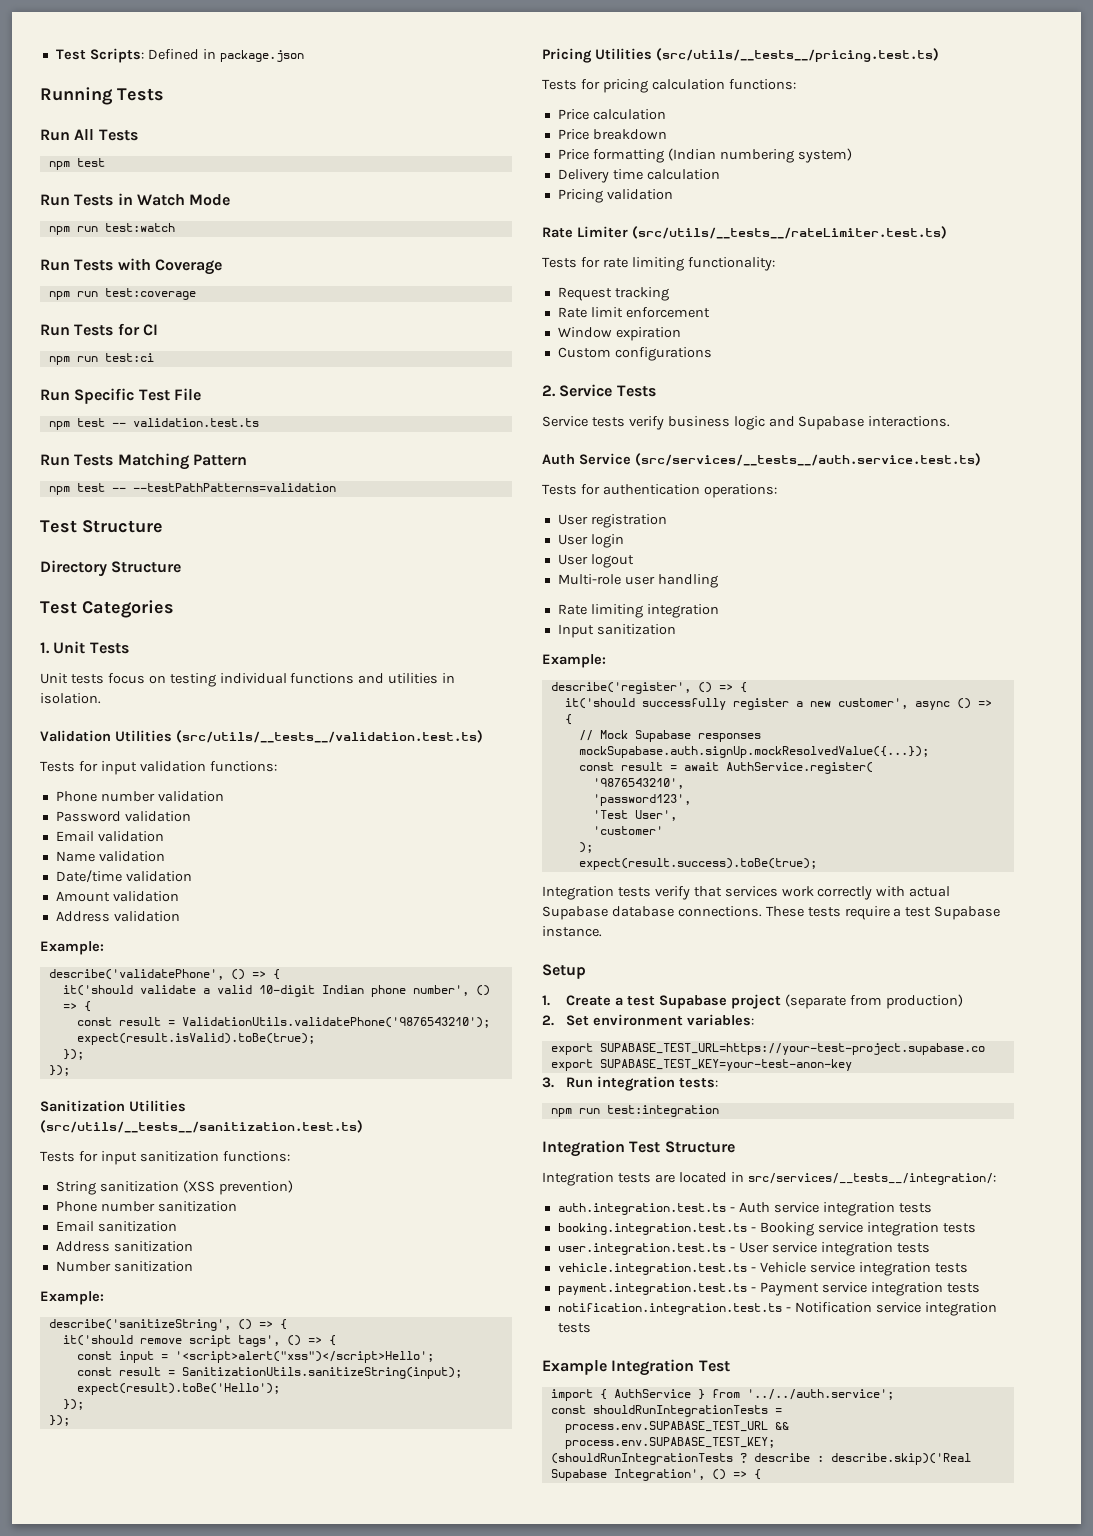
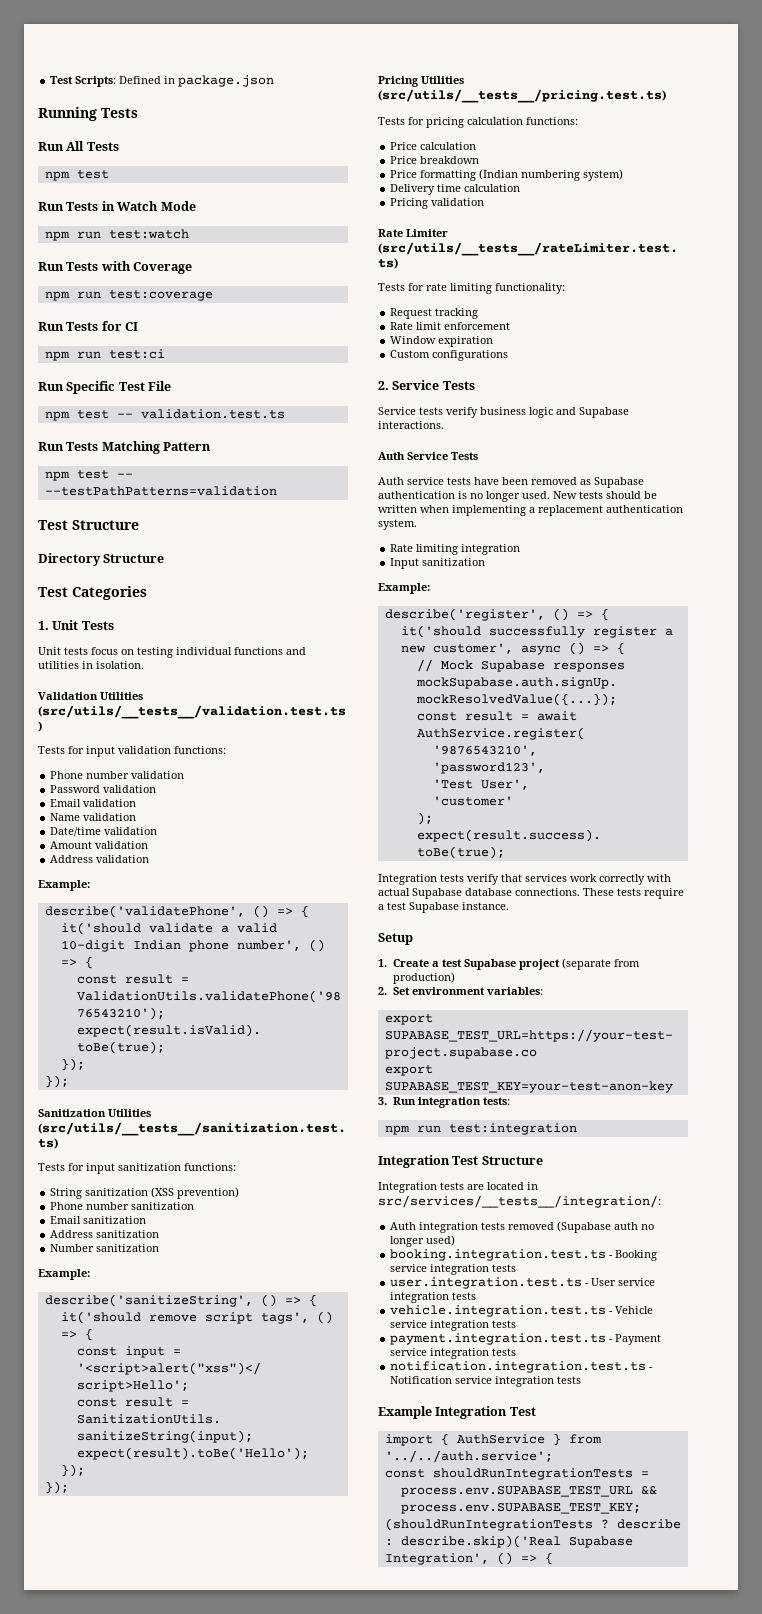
- Auth Service (src/services/__tests__/auth.service.test.ts)
- Tests for authentication operations:
- User registration
- User login
- User logout
- Multi-role user handling
+ Auth Service Tests
+ Auth service tests have been removed as Supabase authentication is no longer used. New tests should be written when implementing a replacement authentication system.
- auth.integration.test.ts - Auth service integration tests
+ Auth integration tests removed (Supabase auth no longer used)

